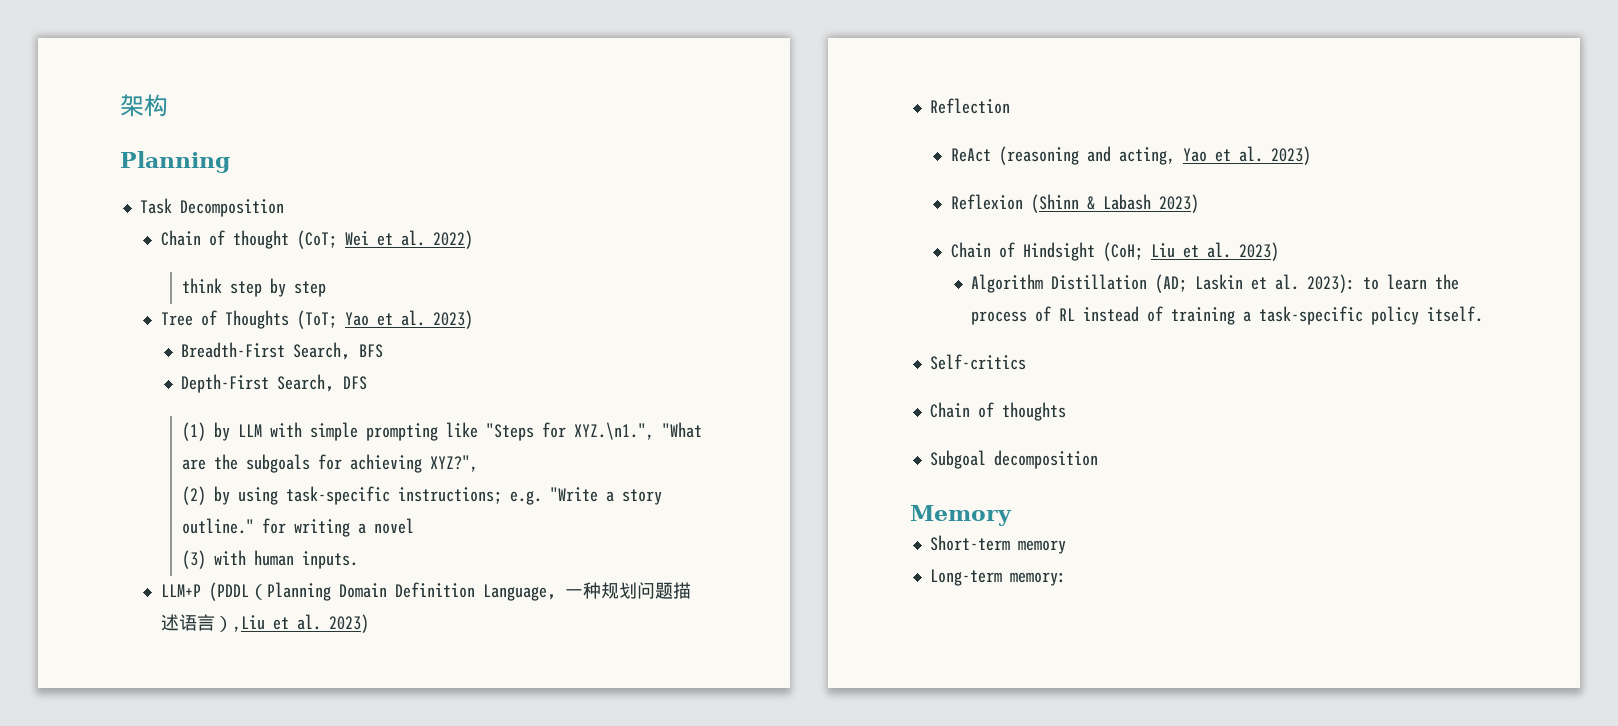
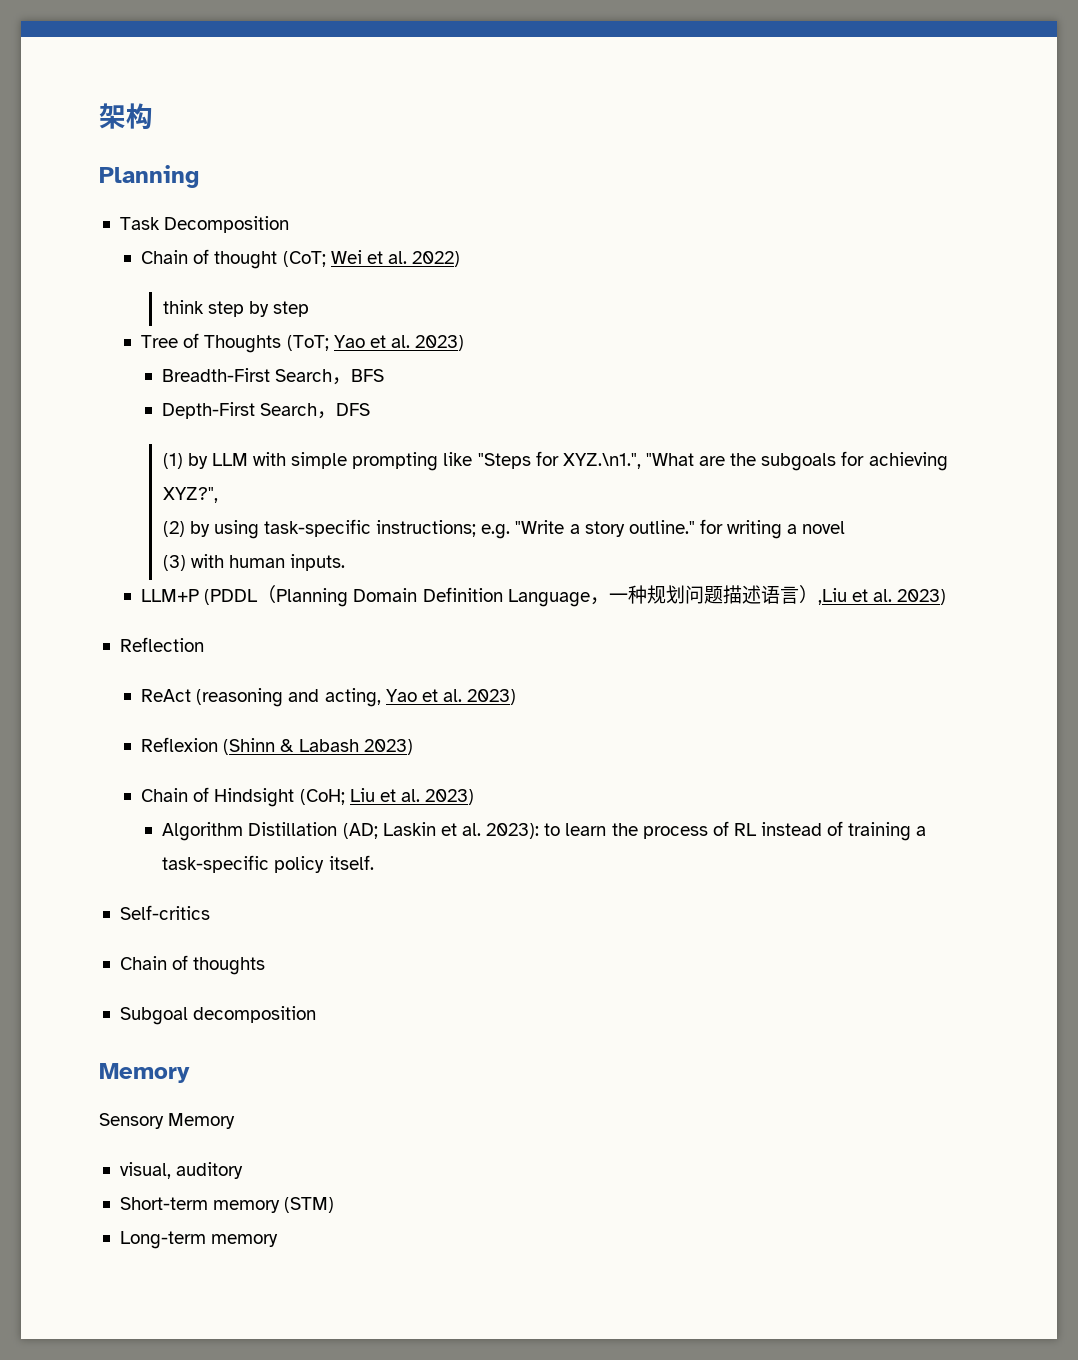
+ Sensory Memory
+ visual, auditory
- Short-term memory
+ Short-term memory (STM)
- Long-term memory:
+ Long-term memory

